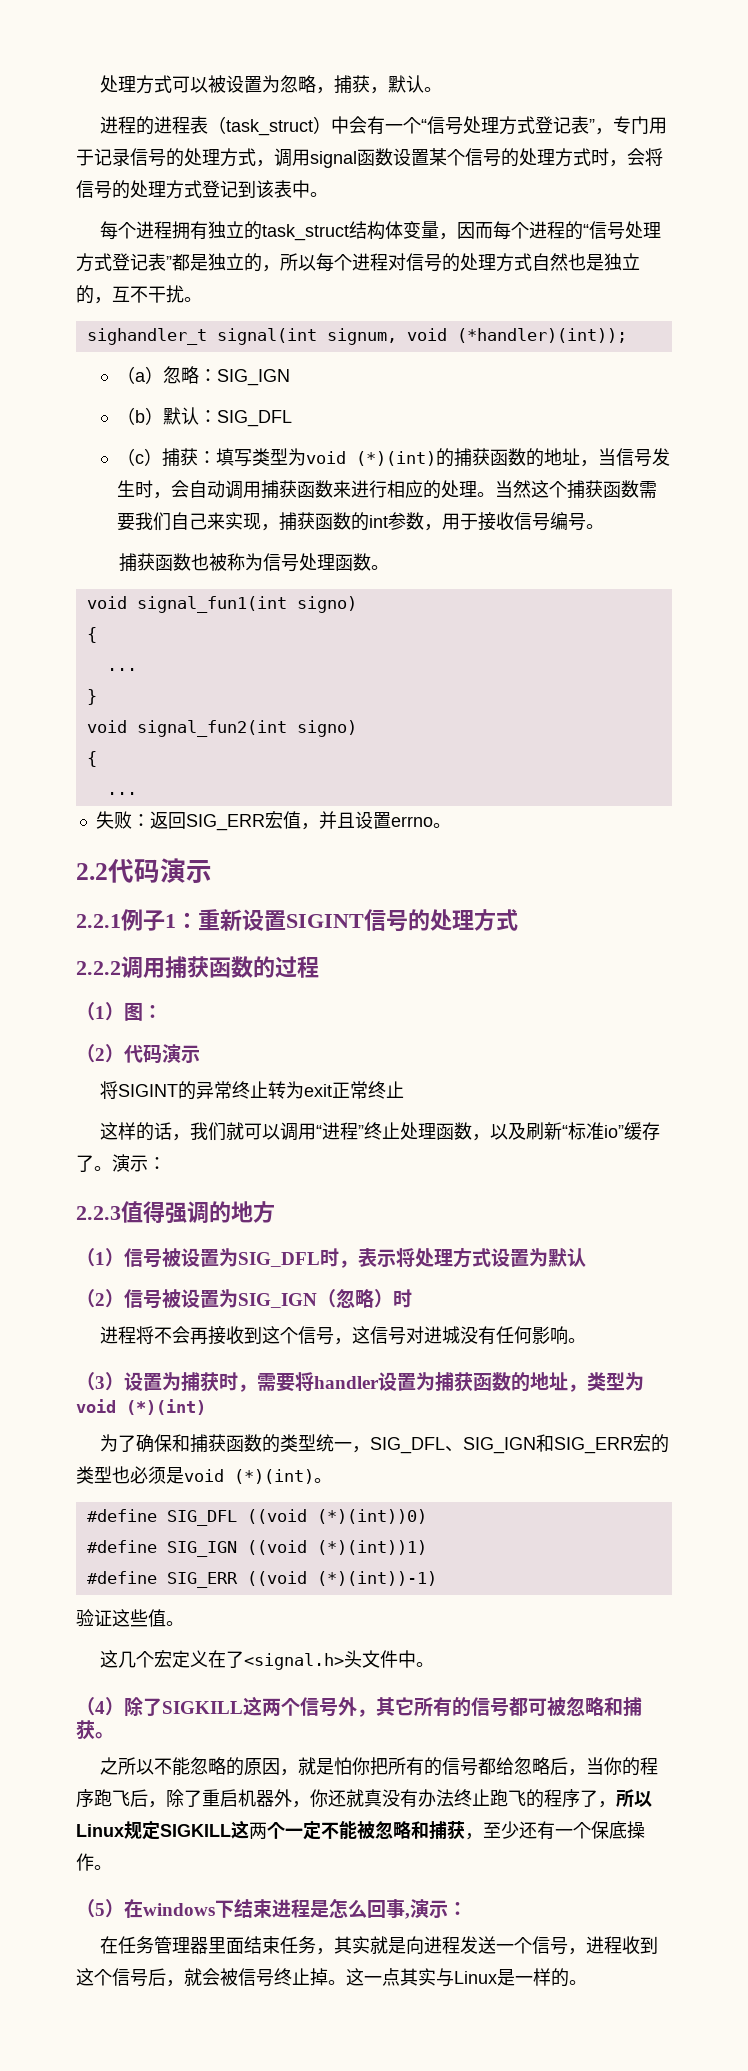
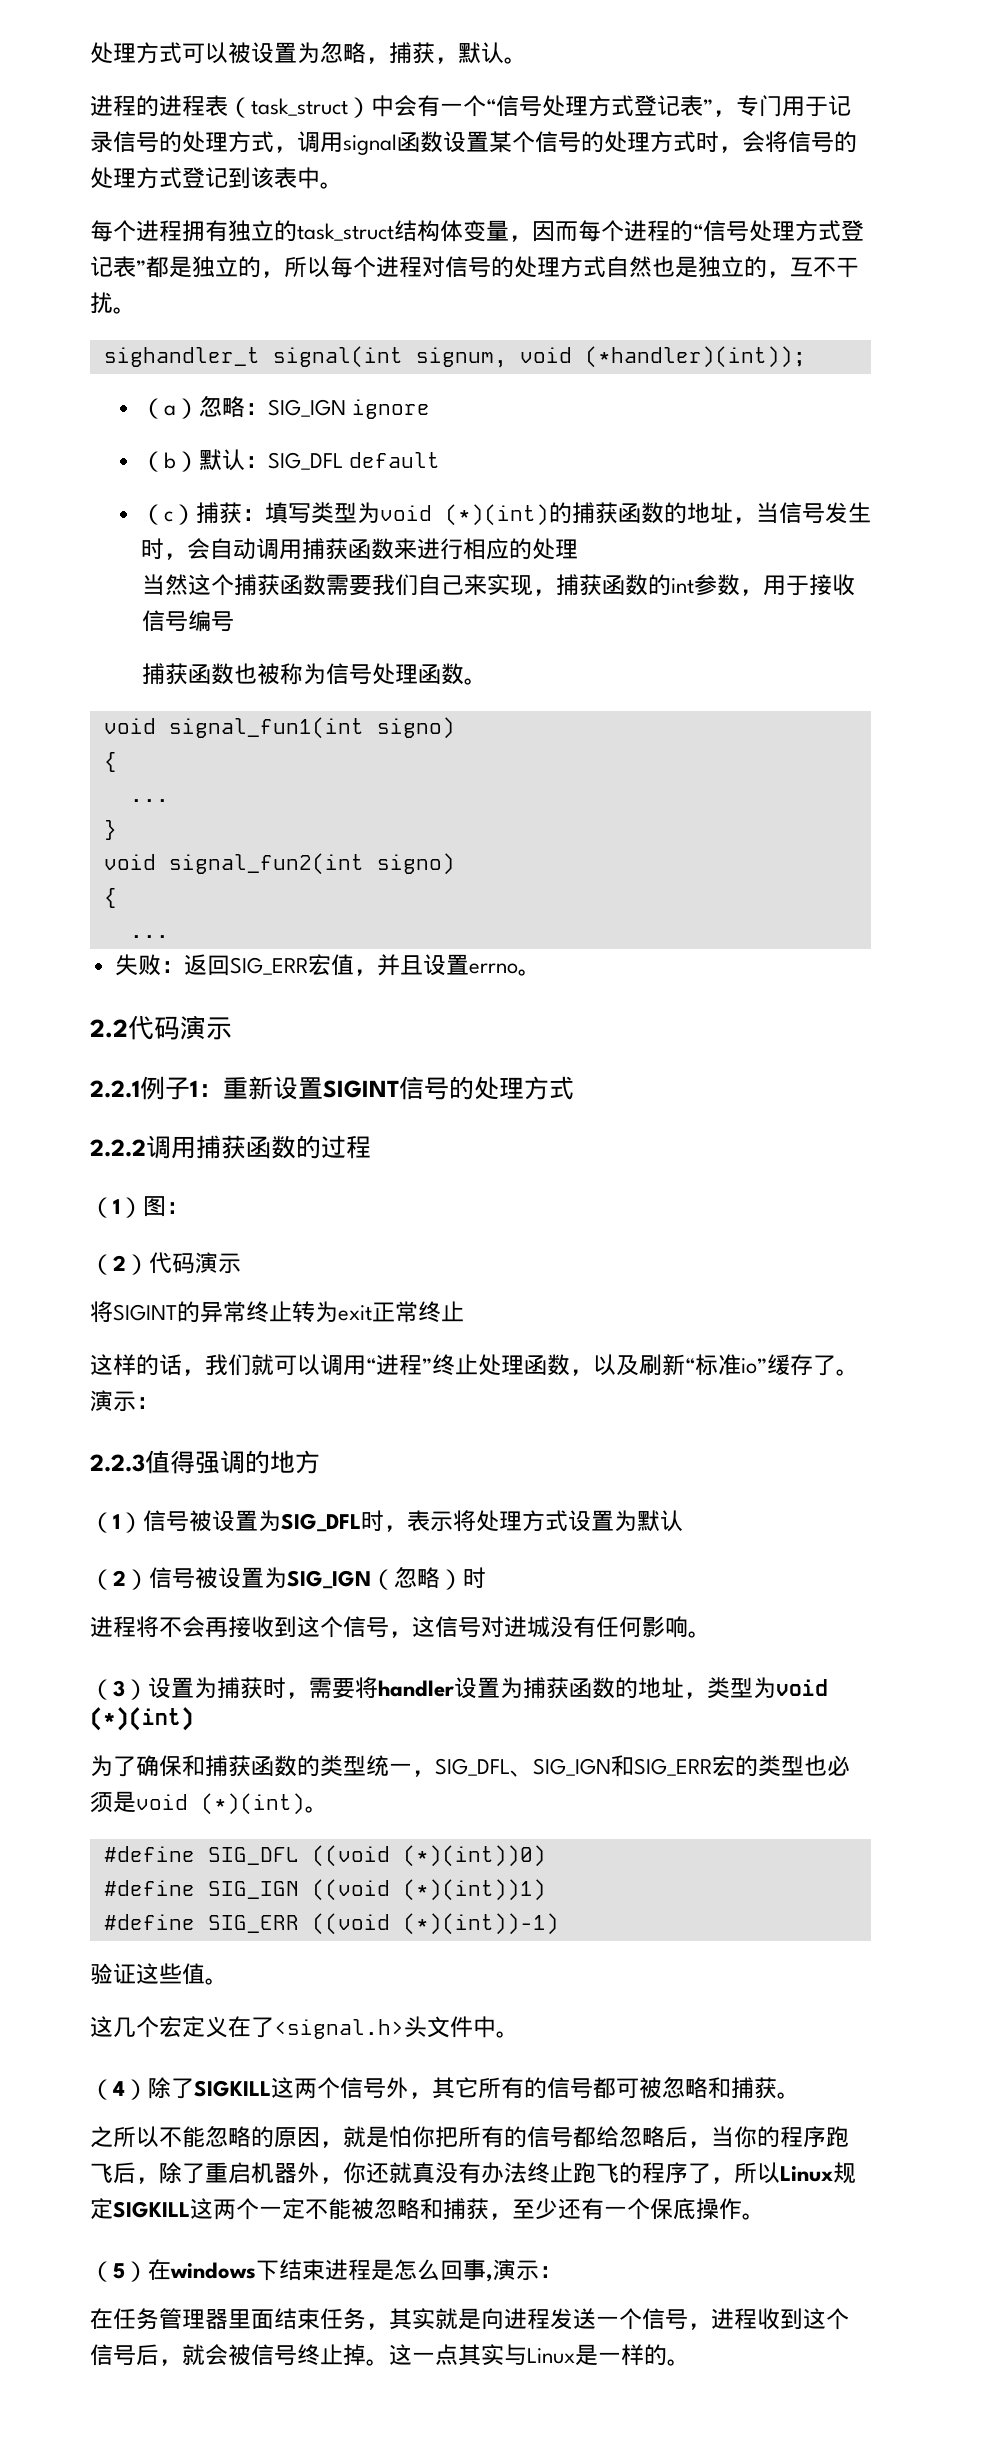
- （a）忽略：SIG_IGN
+ （a）忽略：SIG_IGN ignore
- （b）默认：SIG_DFL
+ （b）默认：SIG_DFL default
- （c）捕获：填写类型为void (*)(int)的捕获函数的地址，当信号发生时，会自动调用捕获函数来进行相应的处理。当然这个捕获函数需要我们自己来实现，捕获函数的int参数，用于接收信号编号。
+ （c）捕获：填写类型为void (*)(int)的捕获函数的地址，当信号发生时，会自动调用捕获函数来进行相应的处理
+ 当然这个捕获函数需要我们自己来实现，捕获函数的int参数，用于接收信号编号

